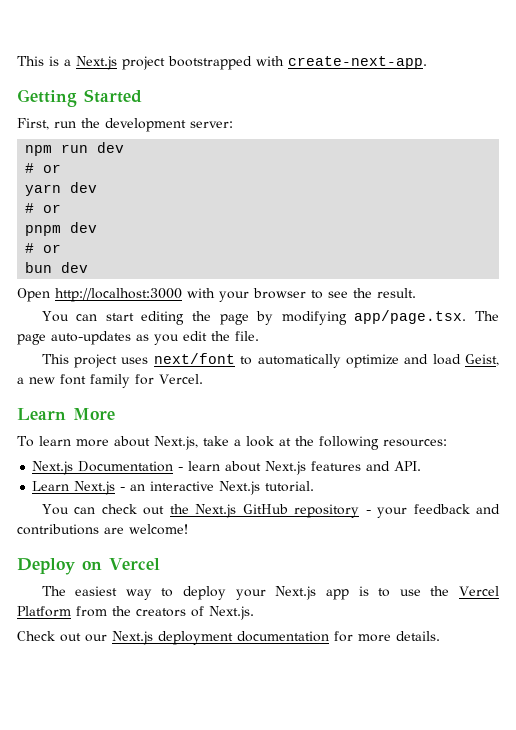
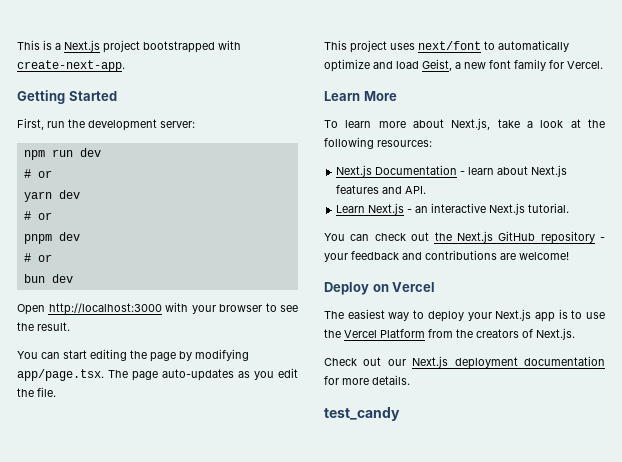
+ test_candy

